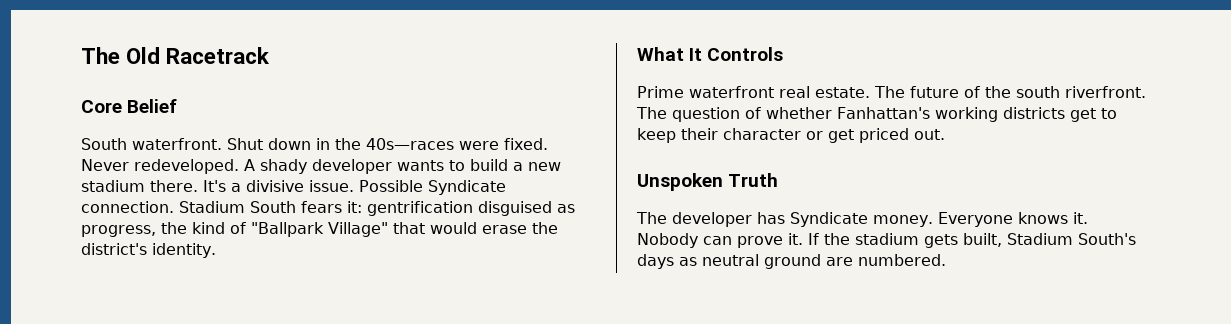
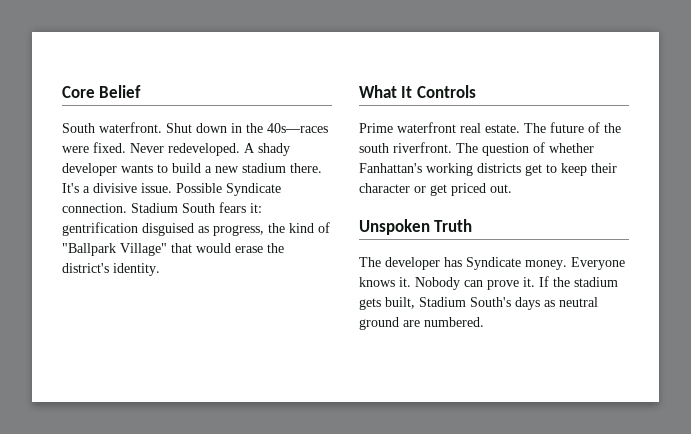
- The Old Racetrack

